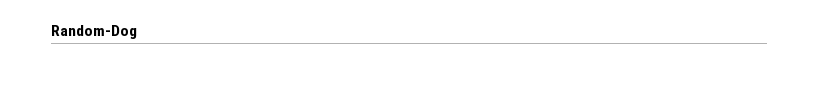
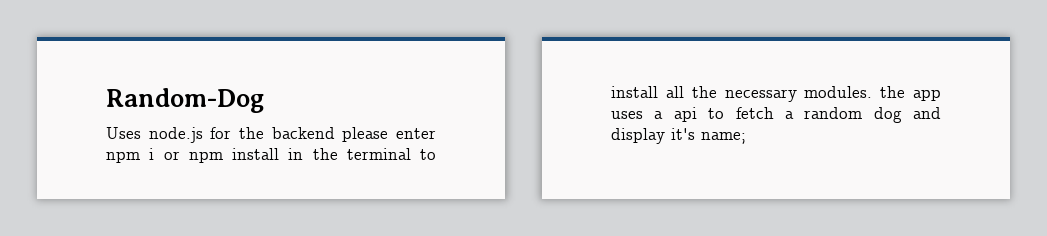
+ Uses node.js for the backend please enter npm i or npm install in the terminal to install all the necessary modules. the app uses a api to fetch a random dog and display it's name;

